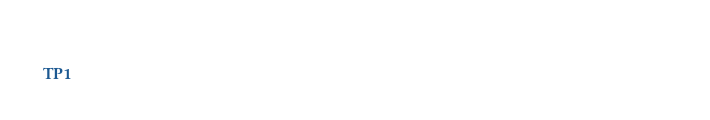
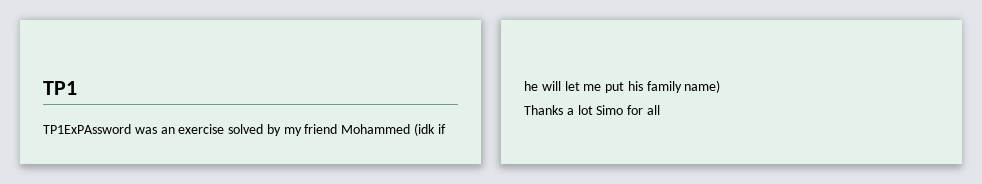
+ TP1ExPAssword was an exercise solved by my friend Mohammed (idk if he will let me put his family name)
+ Thanks a lot Simo for all

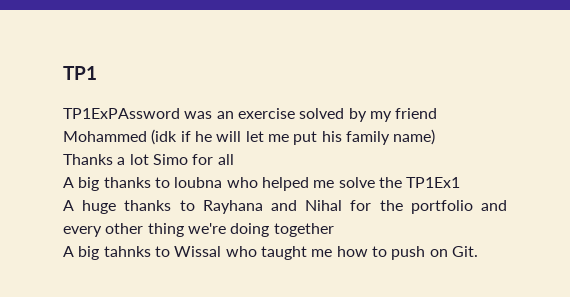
+ A big thanks to loubna who helped me solve the TP1Ex1
+ A huge thanks to Rayhana and Nihal for the portfolio and every other thing we're doing together
+ A big tahnks to Wissal who taught me how to push on Git.

